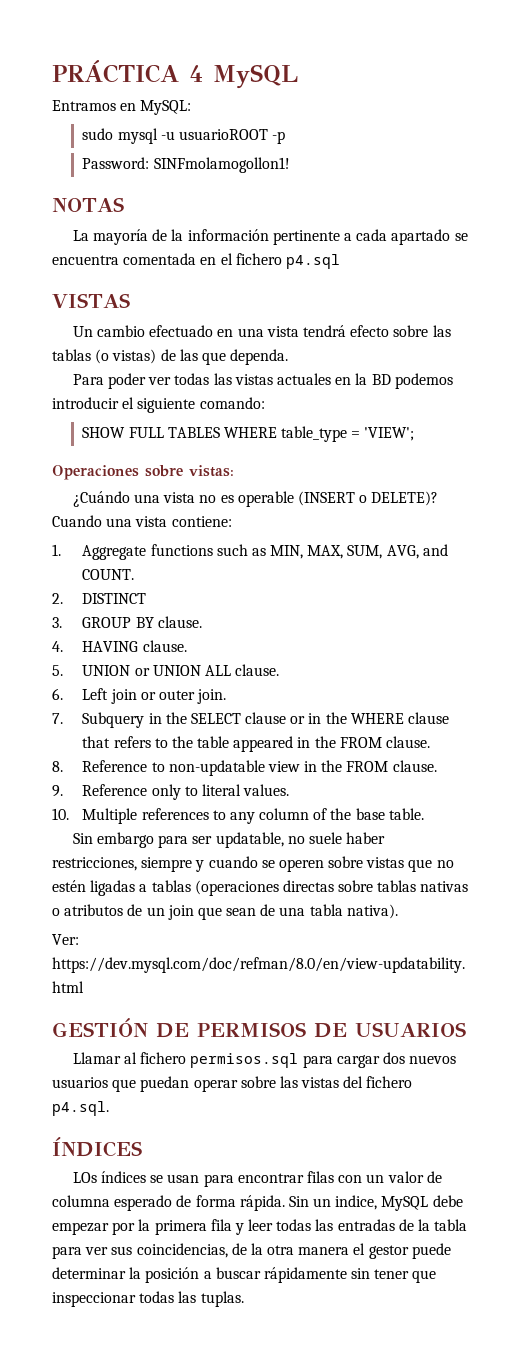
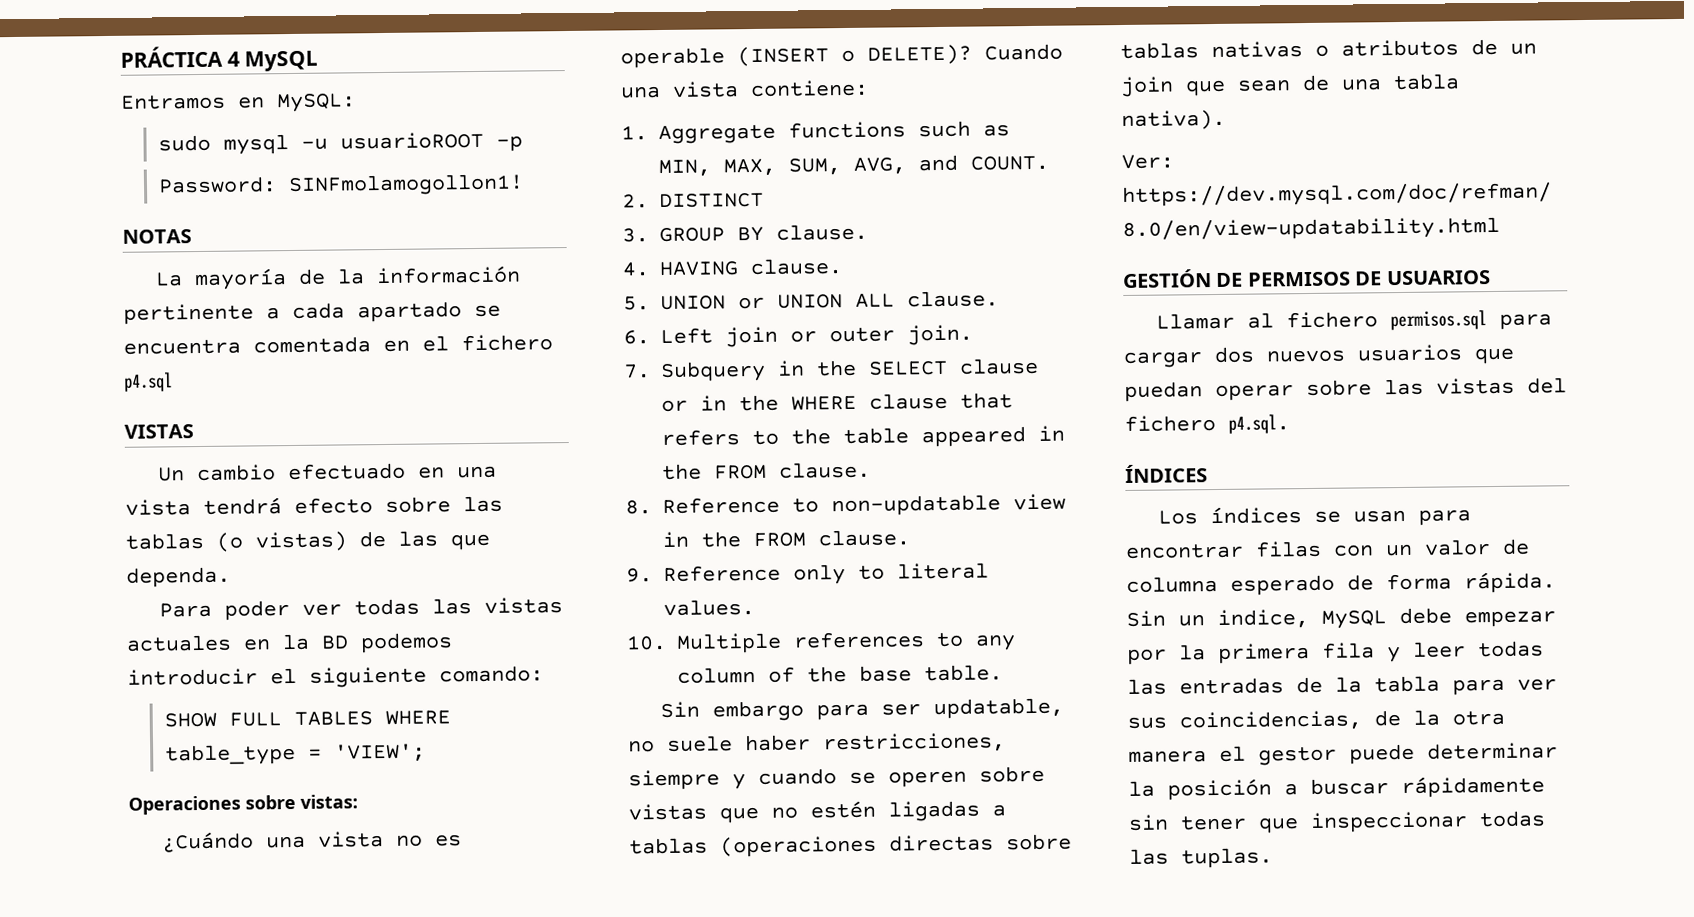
- LOs índices se usan para encontrar filas con un valor de columna esperado de forma rápida.
+ Los índices se usan para encontrar filas con un valor de columna esperado de forma rápida.

